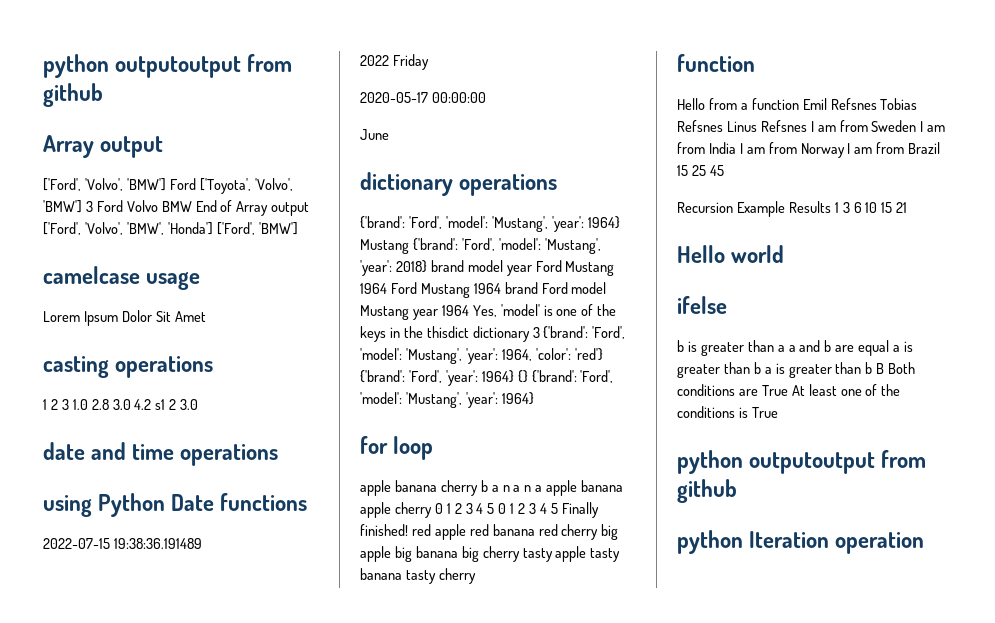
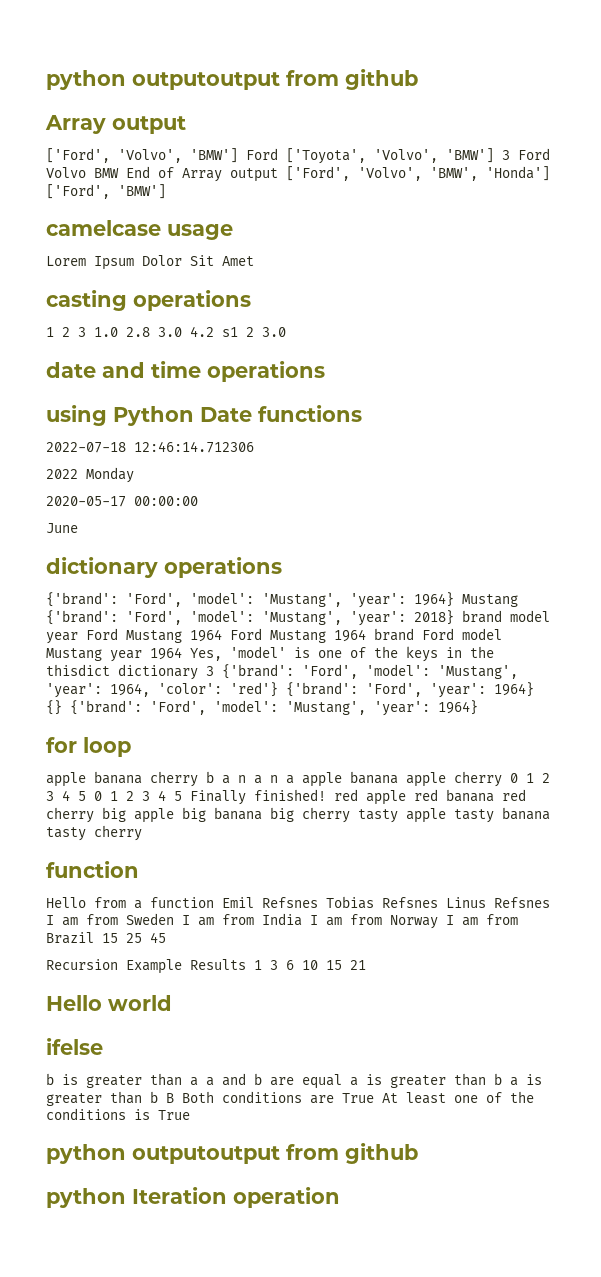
- 2022-07-15 19:38:36.191489
+ 2022-07-18 12:46:14.712306
- 2022 Friday
+ 2022 Monday

